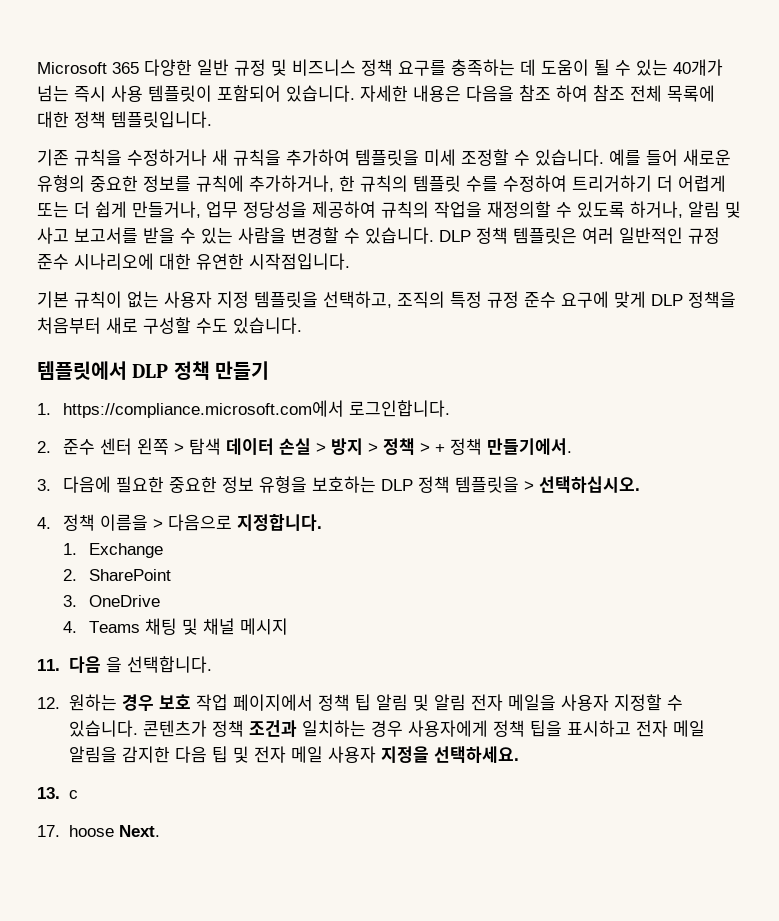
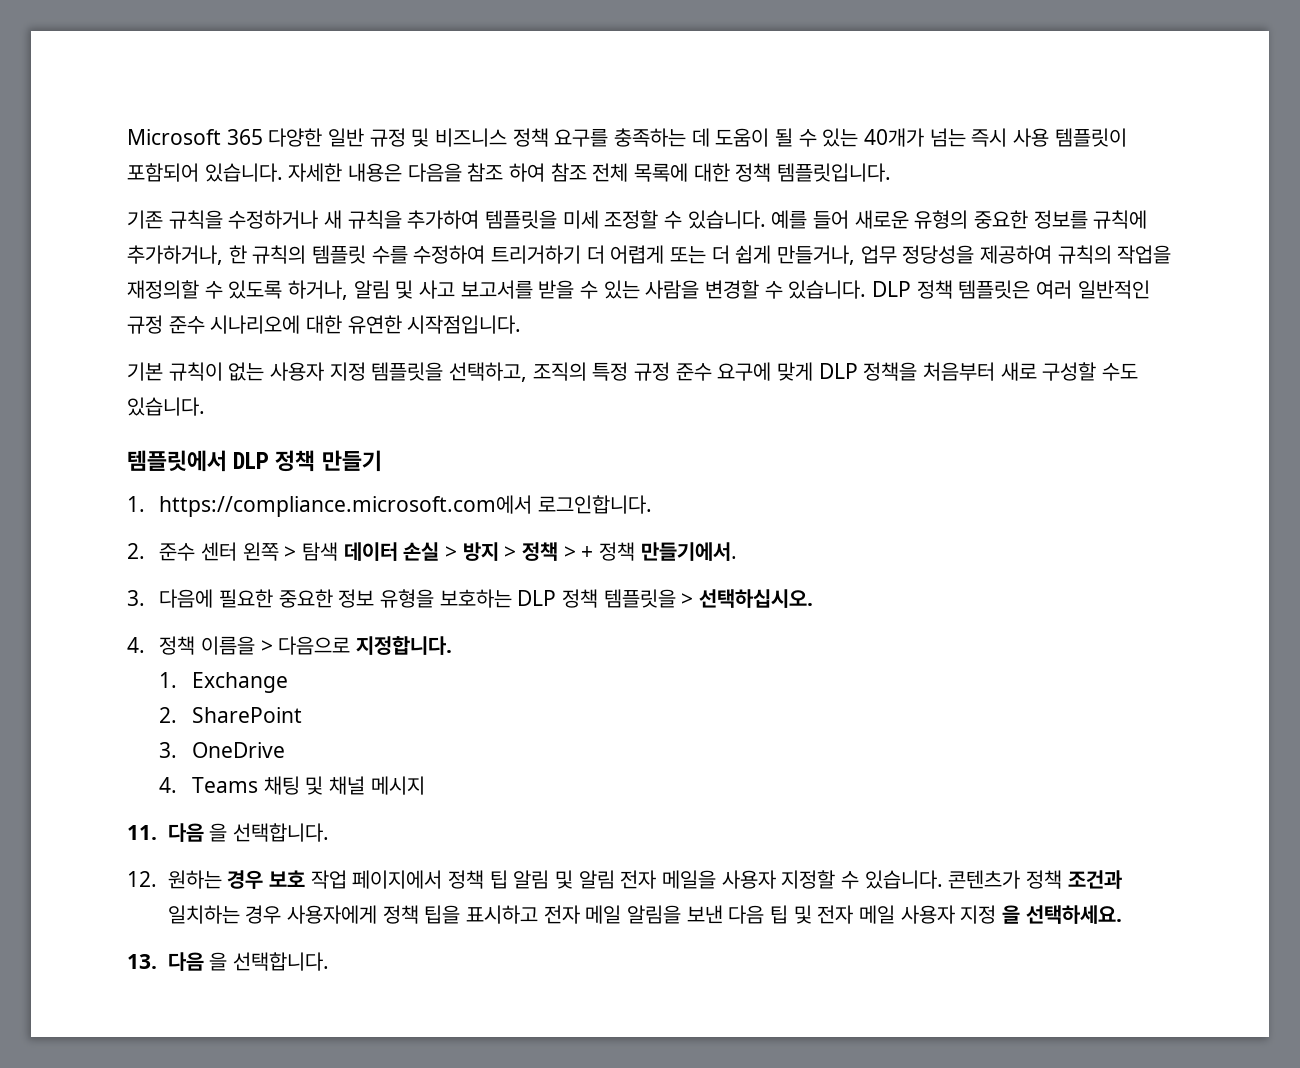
- 콘텐츠가 정책 조건과 일치하는 경우 사용자에게 정책 팁을 표시하고 전자 메일 알림을 감지한 다음 팁 및 전자 메일 사용자 지정을 선택하세요.
+ 콘텐츠가 정책 조건과 일치하는 경우 사용자에게 정책 팁을 표시하고 전자 메일 알림을 보낸 다음 팁 및 전자 메일 사용자 지정 을 선택하세요.
- 13. c
- 17. hoose Next.
+ 13. 다음 을 선택합니다.

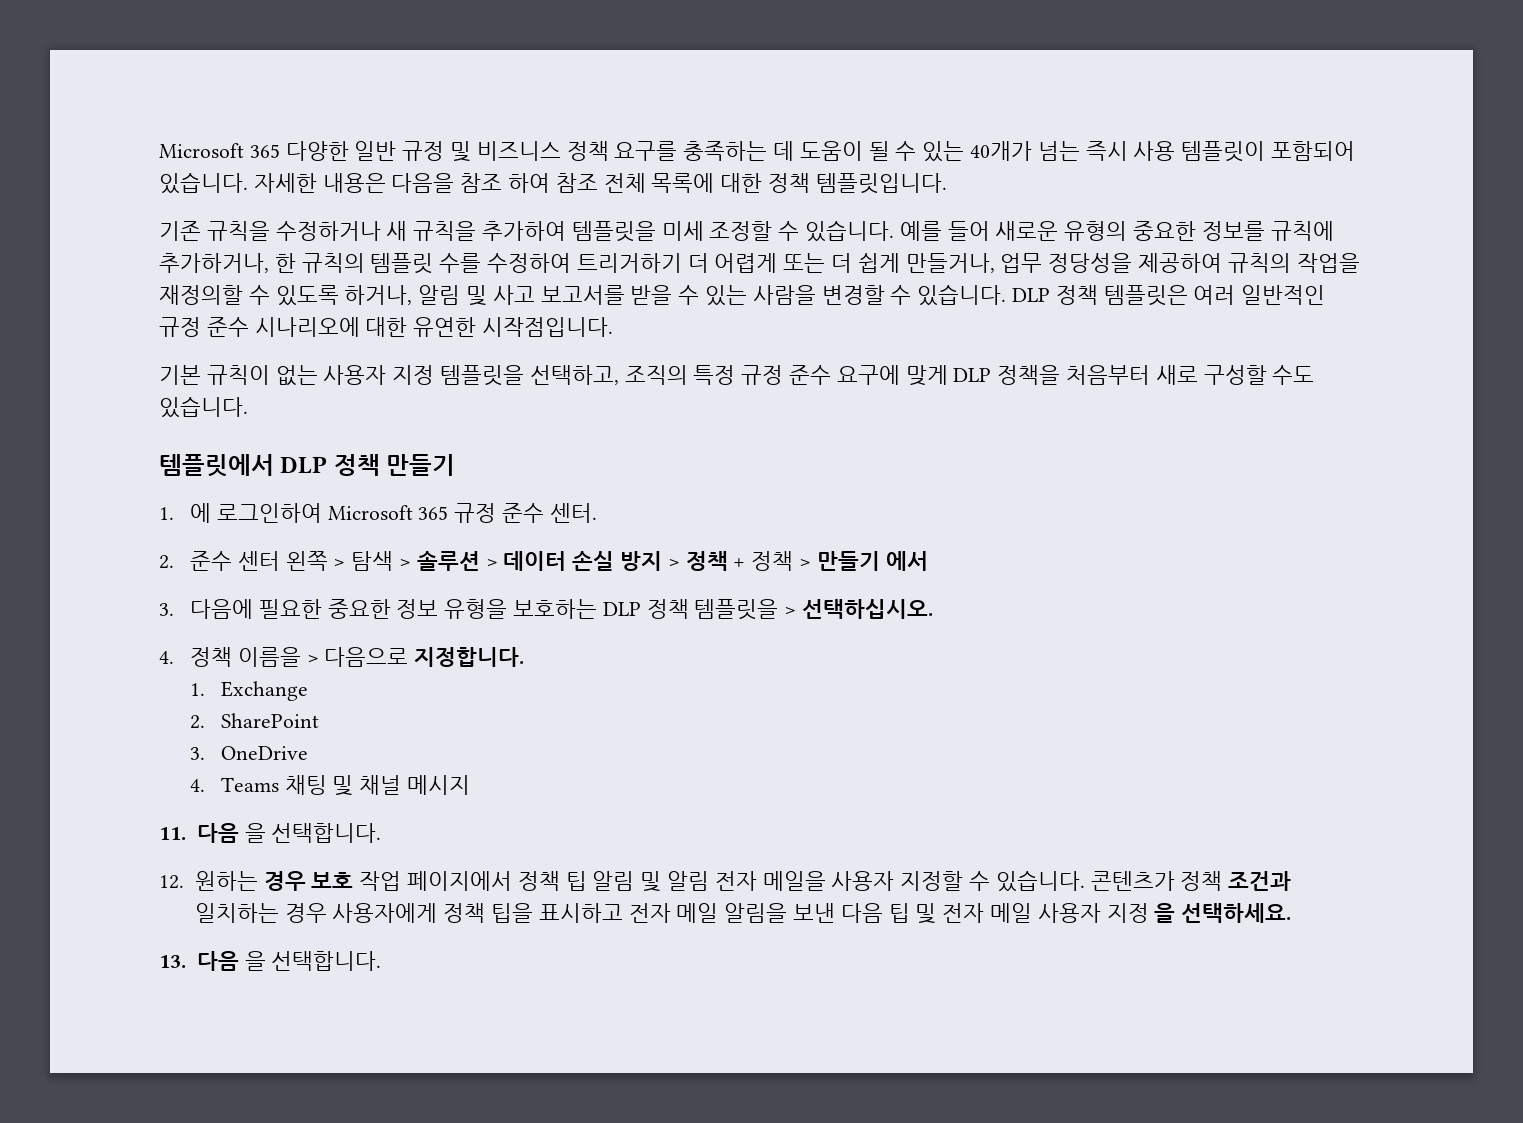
- 1. https://compliance.microsoft.com에서 로그인합니다.
+ 1. 에 로그인하여 Microsoft 365 규정 준수 센터.
- 2. 준수 센터 왼쪽 > 탐색 데이터 손실 > 방지 > 정책 > + 정책 만들기에서.
+ 2. 준수 센터 왼쪽 > 탐색 > 솔루션 > 데이터 손실 방지 > 정책 + 정책 > 만들기 에서

